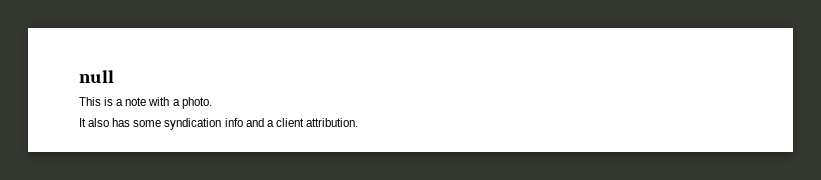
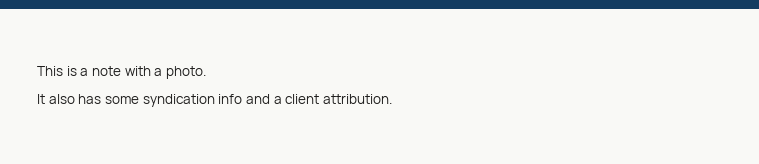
- null

